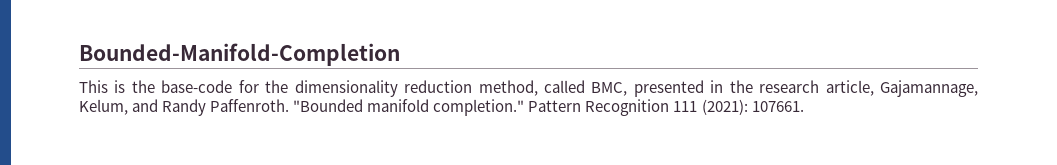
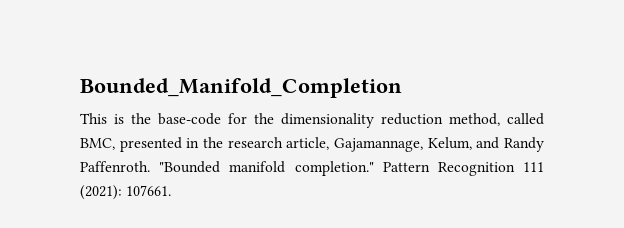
- Bounded-Manifold-Completion
+ Bounded_Manifold_Completion

